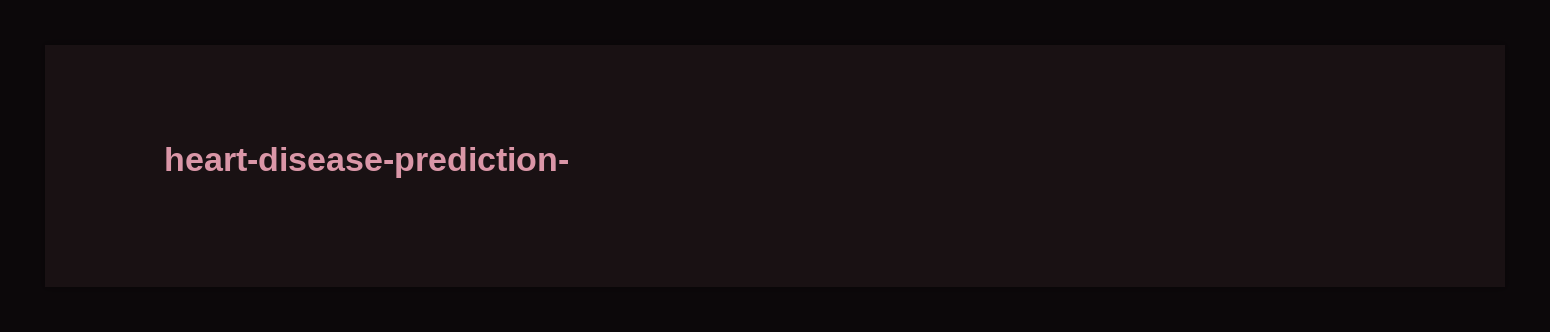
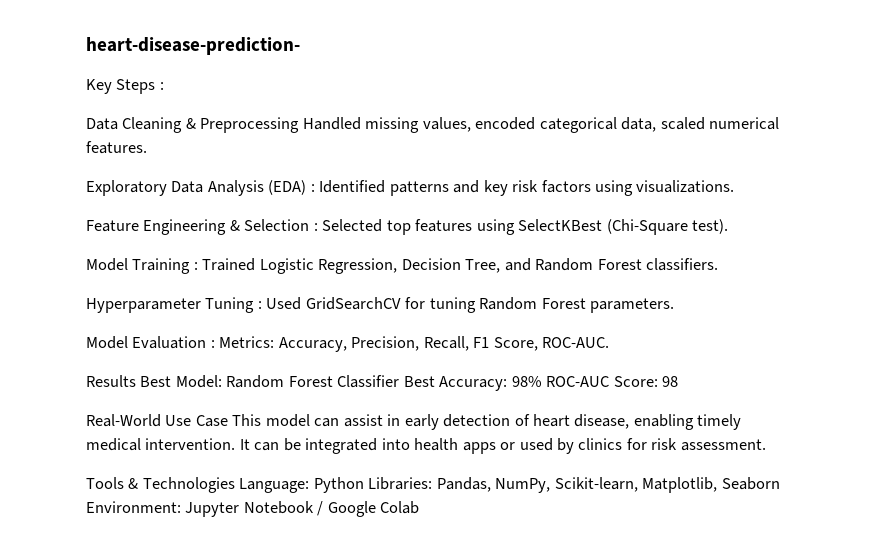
+ Key Steps :
+ Data Cleaning & Preprocessing Handled missing values, encoded categorical data, scaled numerical features.
+ Exploratory Data Analysis (EDA) : Identified patterns and key risk factors using visualizations.
+ Feature Engineering & Selection : Selected top features using SelectKBest (Chi-Square test).
+ Model Training : Trained Logistic Regression, Decision Tree, and Random Forest classifiers.
+ Hyperparameter Tuning : Used GridSearchCV for tuning Random Forest parameters.
+ Model Evaluation : Metrics: Accuracy, Precision, Recall, F1 Score, ROC-AUC.
+ Results Best Model: Random Forest Classifier Best Accuracy: 98% ROC-AUC Score: 98
+ Real-World Use Case This model can assist in early detection of heart disease, enabling timely medical intervention. It can be integrated into health apps or used by clinics for risk assessment.
+ Tools & Technologies Language: Python Libraries: Pandas, NumPy, Scikit-learn, Matplotlib, Seaborn Environment: Jupyter Notebook / Google Colab

